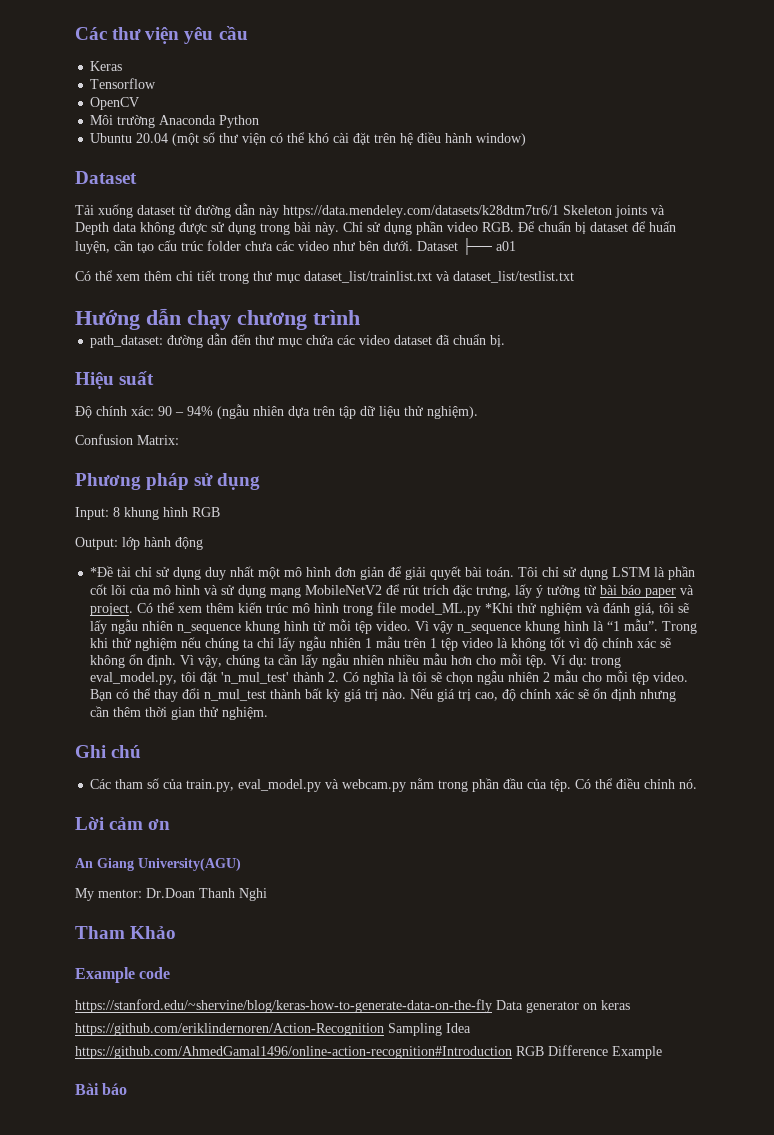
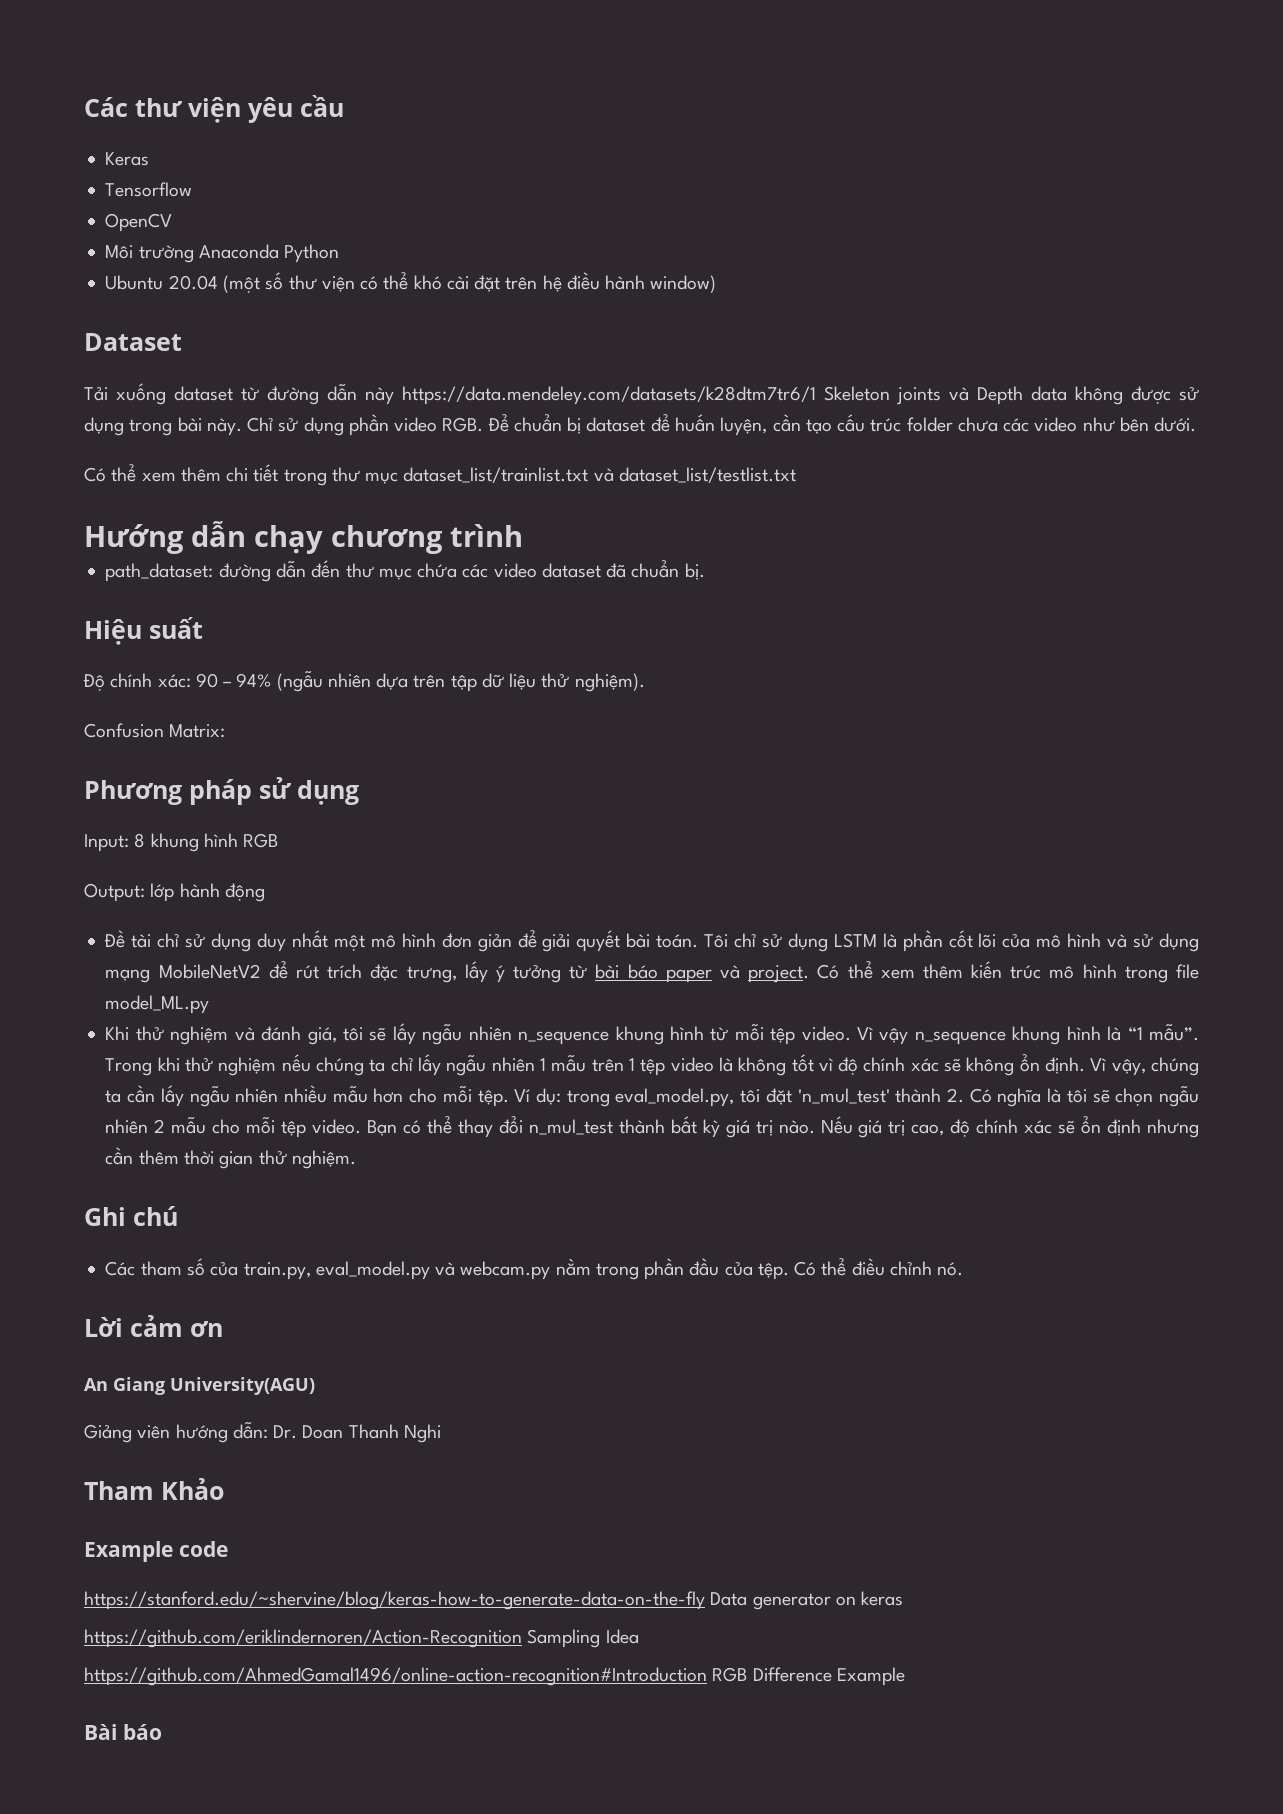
- Dataset ├── a01
- *Đề tài chỉ sử dụng duy nhất một mô hình đơn giản để giải quyết bài toán.
+ Đề tài chỉ sử dụng duy nhất một mô hình đơn giản để giải quyết bài toán.
- Có thể xem thêm kiến trúc mô hình trong file model_ML.py *Khi thử nghiệm và đánh giá, tôi sẽ lấy ngẫu nhiên n_sequence khung hình từ mỗi tệp video.
+ Có thể xem thêm kiến trúc mô hình trong file model_ML.py
+ Khi thử nghiệm và đánh giá, tôi sẽ lấy ngẫu nhiên n_sequence khung hình từ mỗi tệp video.
- My mentor: Dr.Doan Thanh Nghi
+ Giảng viên hướng dẫn: Dr. Doan Thanh Nghi

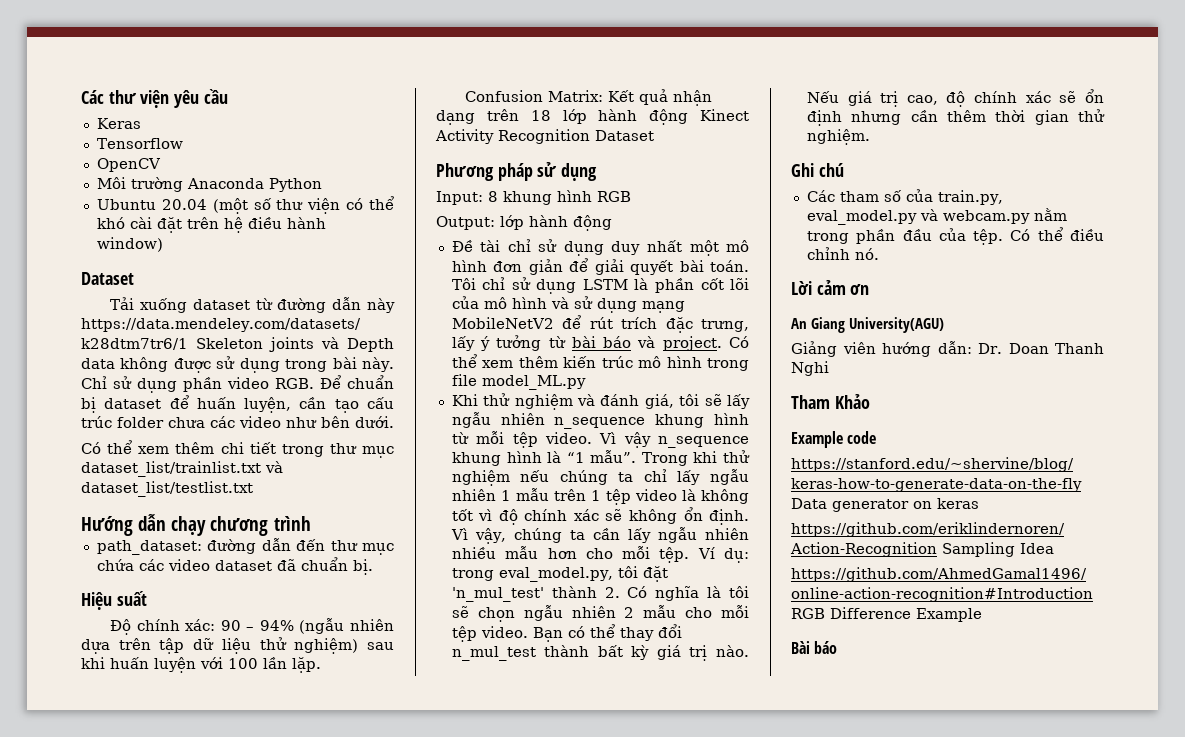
- Độ chính xác: 90 – 94% (ngẫu nhiên dựa trên tập dữ liệu thử nghiệm).
- Confusion Matrix:
+ Độ chính xác: 90 – 94% (ngẫu nhiên dựa trên tập dữ liệu thử nghiệm) sau khi huấn luyện với 100 lần lặp.
+ Confusion Matrix: Kết quả nhận dạng trên 18 lớp hành động Kinect Activity Recognition Dataset
- Tôi chỉ sử dụng LSTM là phần cốt lõi của mô hình và sử dụng mạng MobileNetV2 để rút trích đặc trưng, lấy ý tưởng từ bài báo paper và project.
+ Tôi chỉ sử dụng LSTM là phần cốt lõi của mô hình và sử dụng mạng MobileNetV2 để rút trích đặc trưng, lấy ý tưởng từ bài báo và project.

